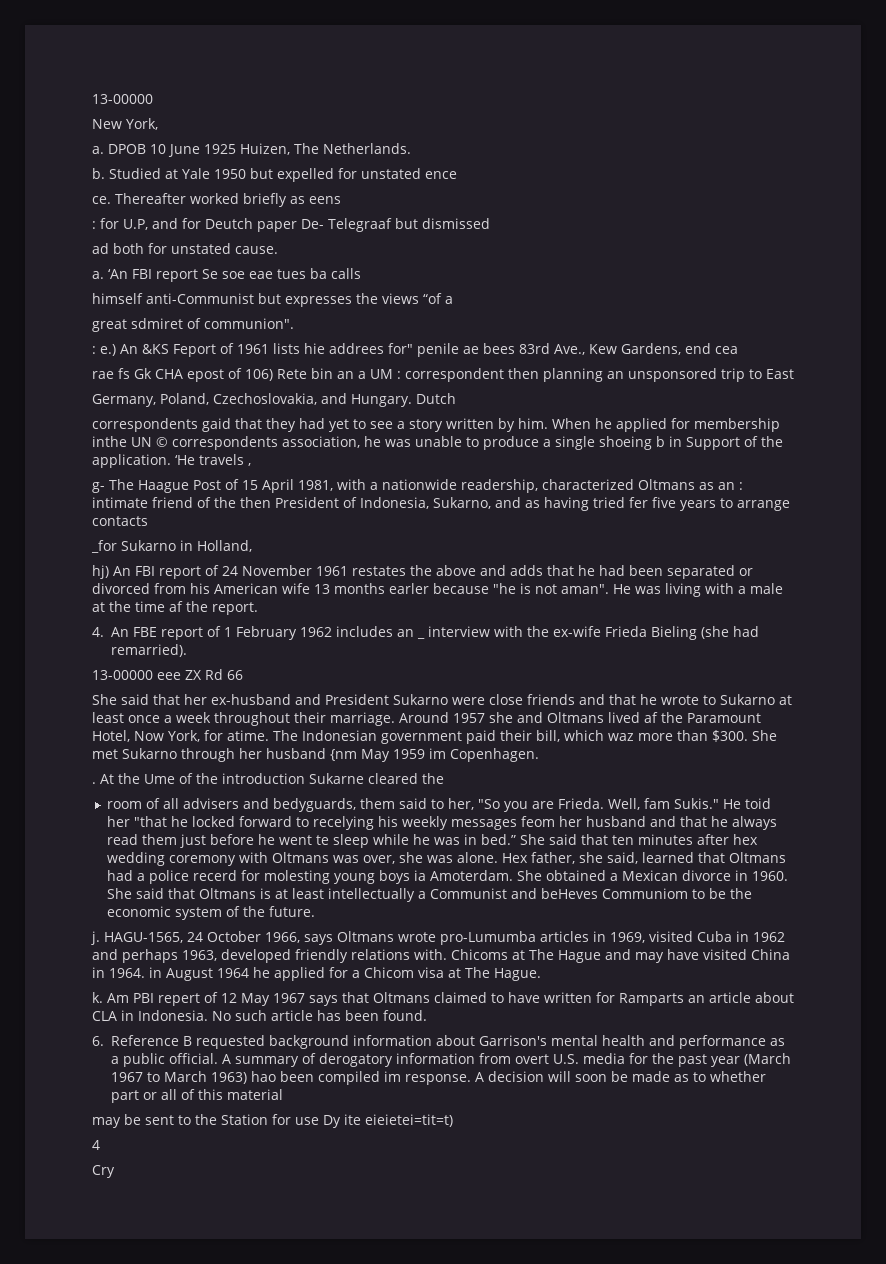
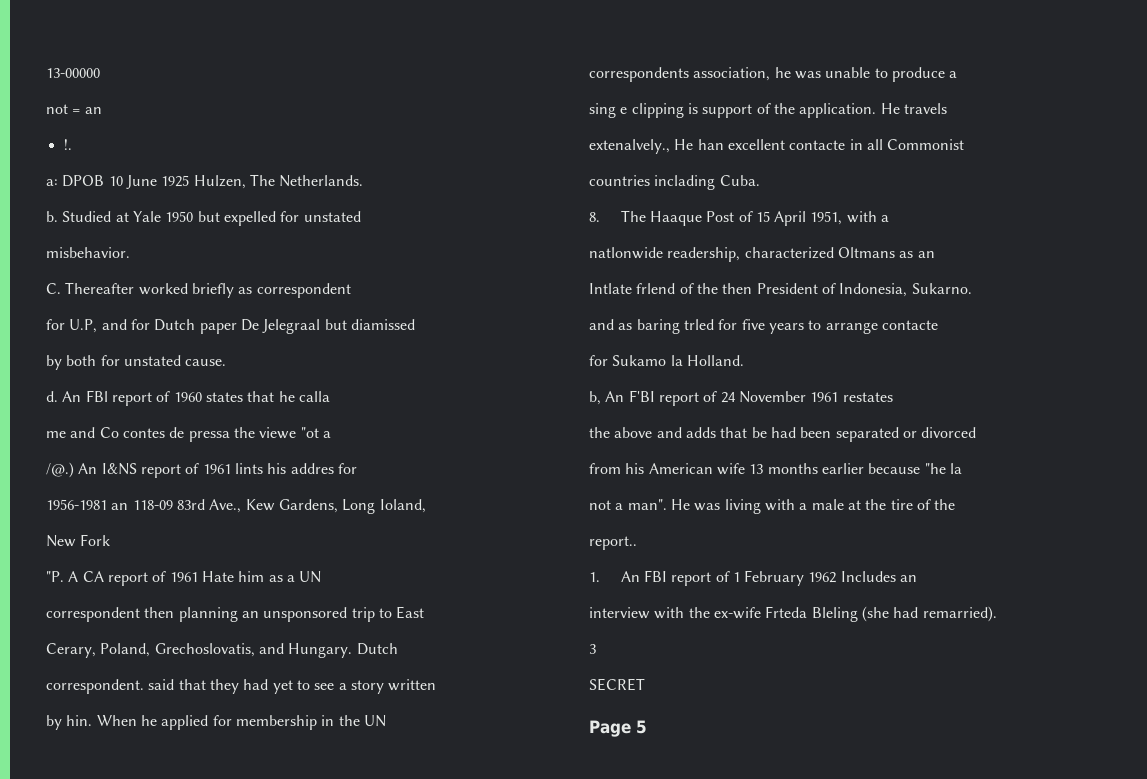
- New York,
- a. DPOB 10 June 1925 Huizen, The Netherlands.
+ not = an
+ !.
+ a: DPOB 10 June 1925 Hulzen, The Netherlands.
- Studied at Yale 1950 but expelled for unstated ence
- ce. Thereafter worked briefly as eens
- : for U.P, and for Deutch paper De- Telegraaf but dismissed
- ad both for unstated cause.
- a. ‘An FBI report Se soe eae tues ba calls
- himself anti-Communist but expresses the views “of a
- great sdmiret of communion".
- : e.) An &KS Feport of 1961 lists hie addrees for" penile ae bees 83rd Ave., Kew Gardens, end cea
- rae fs Gk CHA epost of 106) Rete bin an a UM : correspondent then planning an unsponsored trip to East
+ Studied at Yale 1950 but expelled for unstated
+ misbehavior.
+ C. Thereafter worked briefly as correspondent
+ for U.P, and for Dutch paper De Jelegraal but diamissed
+ by both for unstated cause.
+ d. An FBl report of 1960 states that he calla
+ me and Co contes de pressa the viewe "ot a
+ /@.) An I&NS report of 1961 lints his addres for
+ 1956-1981 an 118-09 83rd Ave., Kew Gardens, Long Ioland,
+ New Fork
+ "P. A CA report of 1961 Hate him as a UN
+ correspondent then planning an unsponsored trip to East
- Germany, Poland, Czechoslovakia, and Hungary.
+ Cerary, Poland, Grechoslovatis, and Hungary.
- correspondents gaid that they had yet to see a story written by him.
+ correspondent. said that they had yet to see a story written
+ by hin.
- When he applied for membership inthe UN © correspondents association, he was unable to produce a single shoeing b in Support of the application.
+ When he applied for membership in the UN
+ correspondents association, he was unable to produce a
+ sing e clipping is support of the application.
- ‘He travels ,
- g- The Haague Post of 15 April 1981, with a nationwide readership, characterized Oltmans as an : intimate friend of the then President of Indonesia, Sukarno, and as having tried fer five years to arrange contacts
- _for Sukarno in Holland,
- hj) An FBI report of 24 November 1961 restates the above and adds that he had been separated or divorced from his American wife 13 months earler because "he is not aman".
+ He travels
+ extenalvely., He han excellent contacte in all Commonist
+ countries inclading Cuba.
+ 8. The Haaque Post of 15 April 1951, with a
+ natlonwide readership, characterized Oltmans as an
+ Intlate frlend of the then President of Indonesia, Sukarno.
+ and as baring trled for five years to arrange contacte
+ for Sukamo la Holland.
+ b, An F'BI report of 24 November 1961 restates
+ the above and adds that be had been separated or divorced
+ from his American wife 13 months earlier because "he la
+ not a man".
- He was living with a male at the time af the report.
- 4. An FBE report of 1 February 1962 includes an _ interview with the ex-wife Frieda Bieling (she had remarried).
+ He was living with a male at the tire of the
+ report..
+ 1. An FBI report of 1 February 1962 Includes an
+ interview with the ex-wife Frteda Bleling (she had remarried).
- 13-00000 eee ZX Rd 66
- She said that her ex-husband and President Sukarno were close friends and that he wrote to Sukarno at least once a week throughout their marriage. Around 1957 she and Oltmans lived af the Paramount Hotel, Now York, for atime. The Indonesian government paid their bill, which waz more than $300. She met Sukarno through her husband {nm May 1959 im Copenhagen.
- . At the Ume of the introduction Sukarne cleared the
- room of all advisers and bedyguards, them said to her, "So you are Frieda. Well, fam Sukis." He toid her "that he locked forward to recelying his weekly messages feom her husband and that he always read them just before he went te sleep while he was in bed.” She said that ten minutes after hex wedding coremony with Oltmans was over, she was alone. Hex father, she said, learned that Oltmans had a police recerd for molesting young boys ia Amoterdam. She obtained a Mexican divorce in 1960. She said that Oltmans is at least intellectually a Communist and beHeves Communiom to be the economic system of the future.
- j. HAGU-1565, 24 October 1966, says Oltmans wrote pro-Lumumba articles in 1969, visited Cuba in 1962 and perhaps 1963, developed friendly relations with. Chicoms at The Hague and may have visited China in 1964. in August 1964 he applied for a Chicom visa at The Hague.
- k. Am PBI repert of 12 May 1967 says that Oltmans claimed to have written for Ramparts an article about CLA in Indonesia. No such article has been found.
- 6. Reference B requested background information about Garrison's mental health and performance as a public official. A summary of derogatory information from overt U.S. media for the past year (March 1967 to March 1963) hao been compiled im response. A decision will soon be made as to whether part or all of this material
- may be sent to the Station for use Dy ite eieietei=tit=t)
- 4
- Cry
+ 3
+ SECRET
+ Page 5

